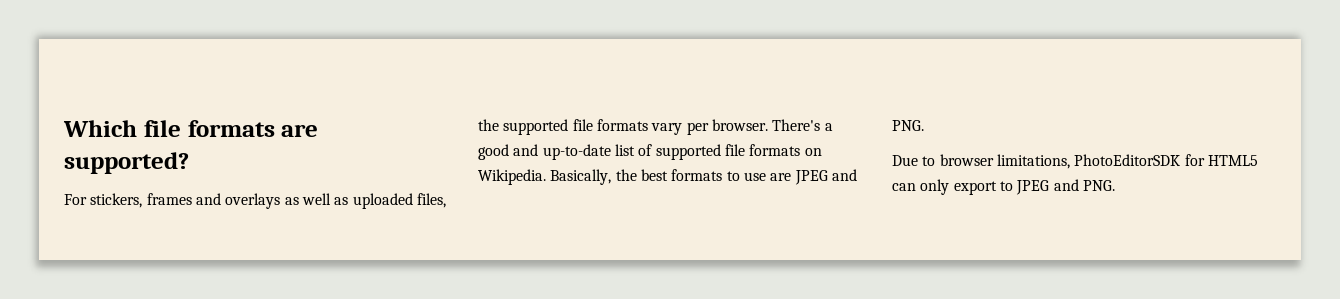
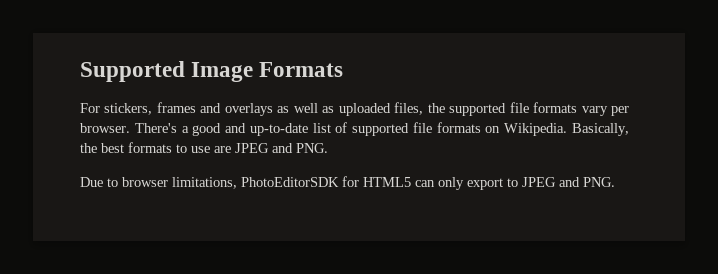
- Which file formats are supported?
+ Supported Image Formats

